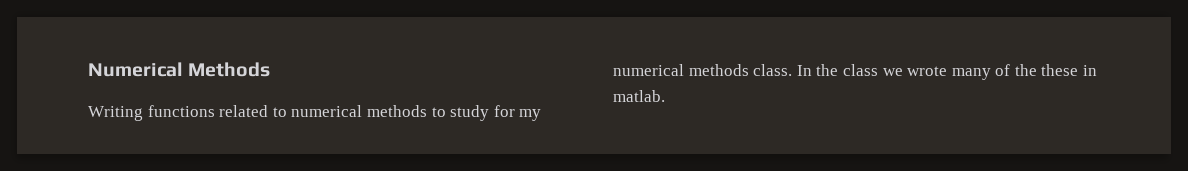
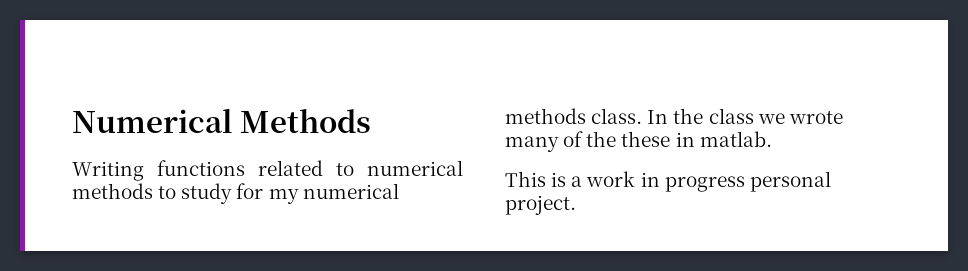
+ This is a work in progress personal project.

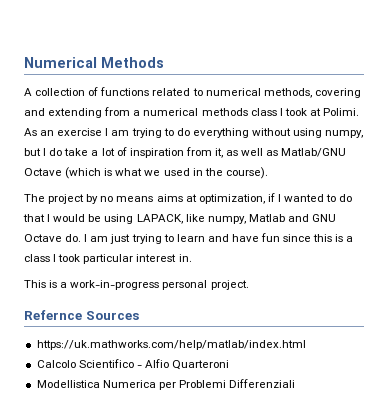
- Writing functions related to numerical methods to study for my numerical methods class. In the class we wrote many of the these in matlab.
+ A collection of functions related to numerical methods, covering and extending from a numerical methods class I took at Polimi. As an exercise I am trying to do everything without using numpy, but I do take a lot of inspiration from it, as well as Matlab/GNU Octave (which is what we used in the course).
+ The project by no means aims at optimization, if I wanted to do that I would be using LAPACK, like numpy, Matlab and GNU Octave do. I am just trying to learn and have fun since this is a class I took particular interest in.
- This is a work in progress personal project.
+ This is a work-in-progress personal project.
+ Refernce Sources
+ https://uk.mathworks.com/help/matlab/index.html
+ Calcolo Scientifico - Alfio Quarteroni
+ Modellistica Numerica per Problemi Differenziali

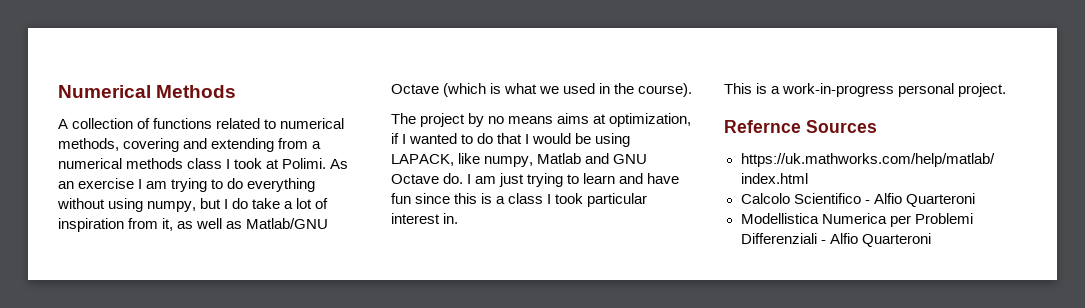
- Modellistica Numerica per Problemi Differenziali
+ Modellistica Numerica per Problemi Differenziali - Alfio Quarteroni

